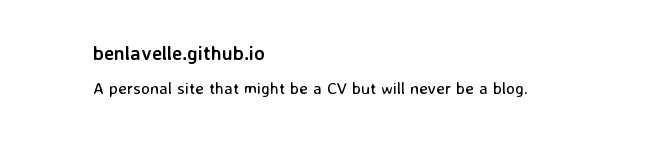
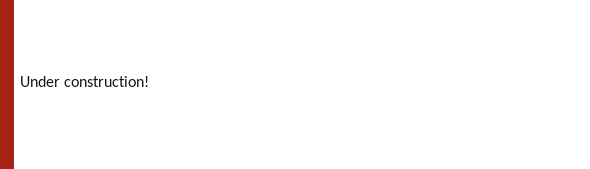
- benlavelle.github.io
- A personal site that might be a CV but will never be a blog.
+ Under construction!

